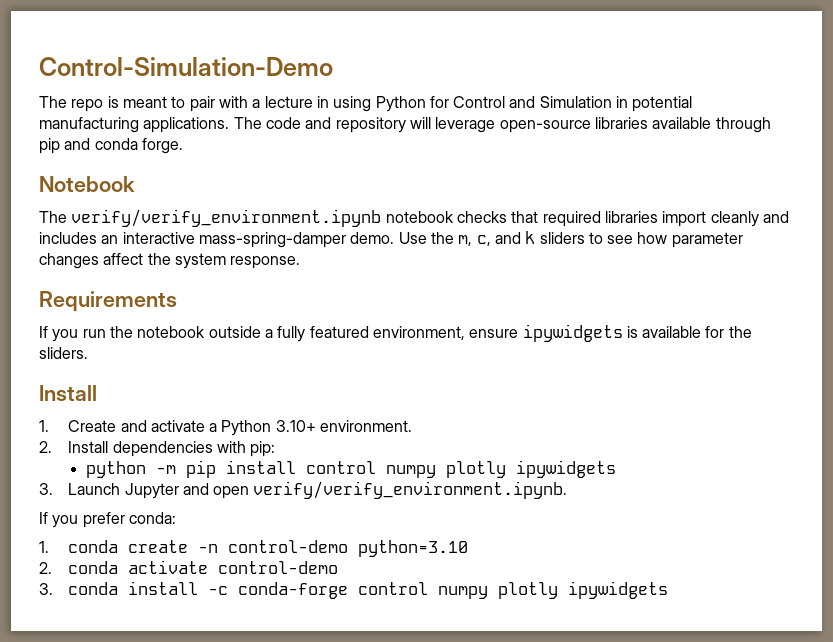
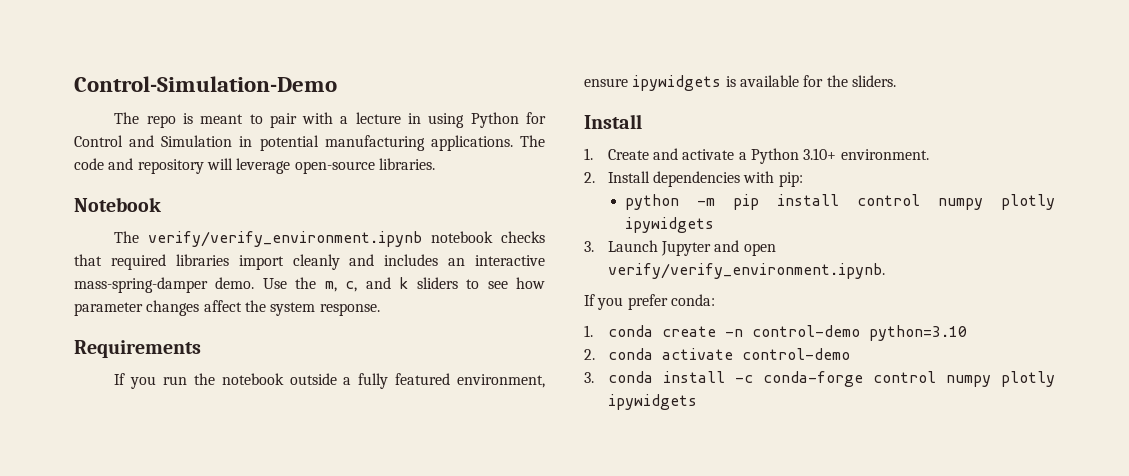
- The code and repository will leverage open-source libraries available through pip and conda forge.
+ The code and repository will leverage open-source libraries.

